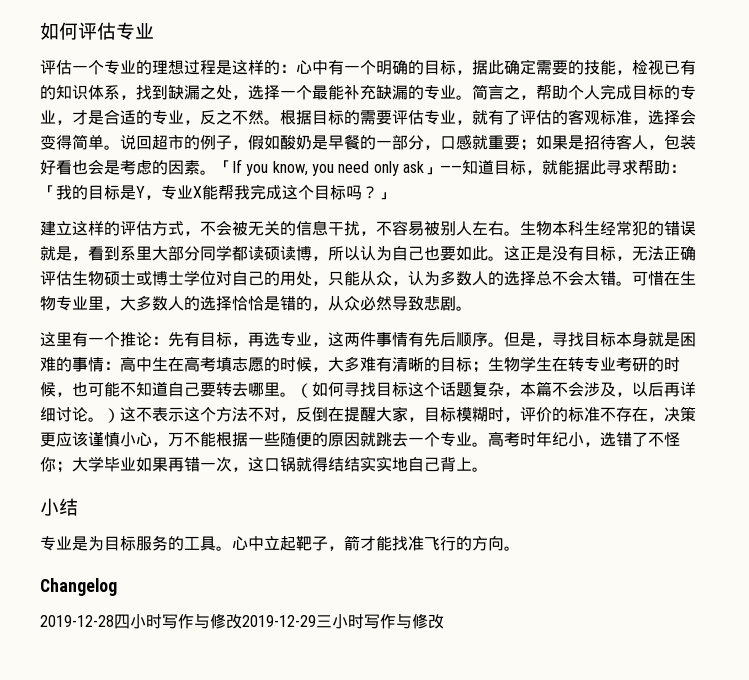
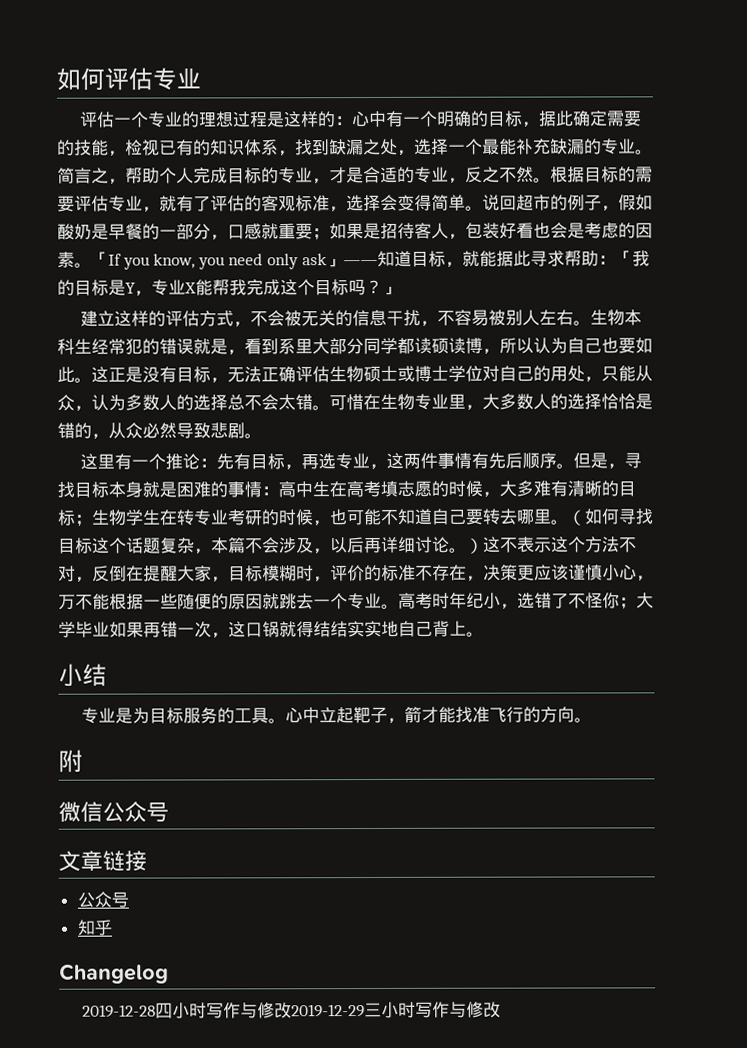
+ 附
+ 微信公众号
+ 文章链接
+ 公众号
+ 知乎

